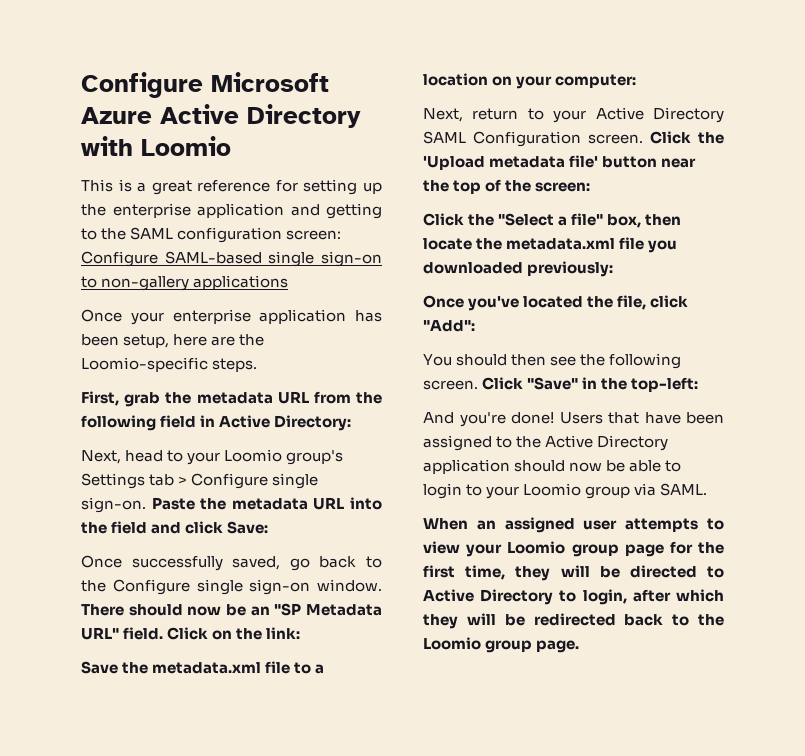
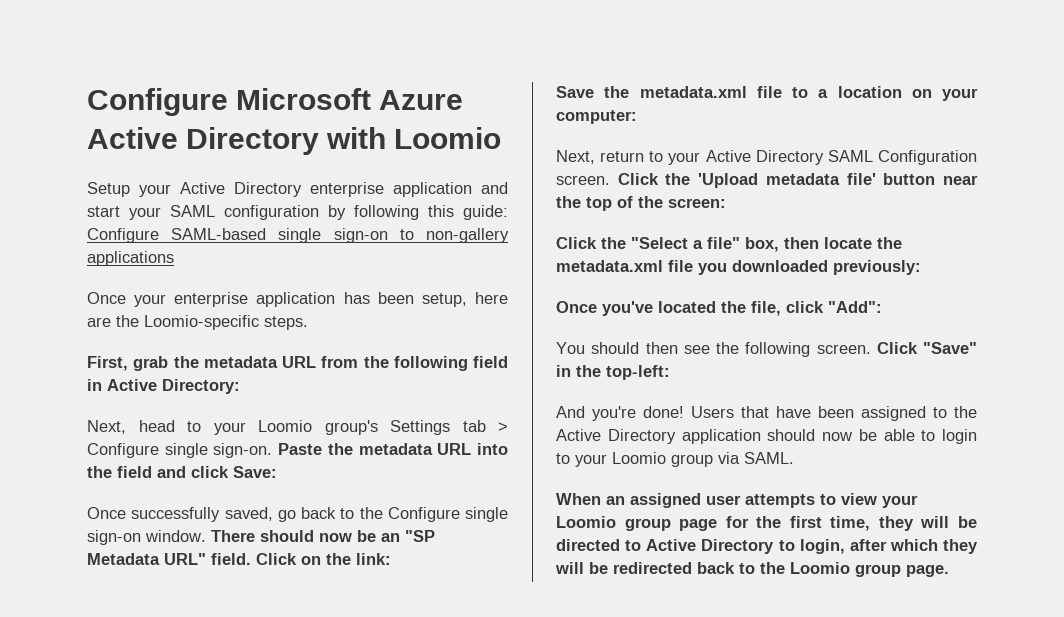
- This is a great reference for setting up the enterprise application and getting to the SAML configuration screen: Configure SAML-based single sign-on to non-gallery applications
+ Setup your Active Directory enterprise application and start your SAML configuration by following this guide: Configure SAML-based single sign-on to non-gallery applications

